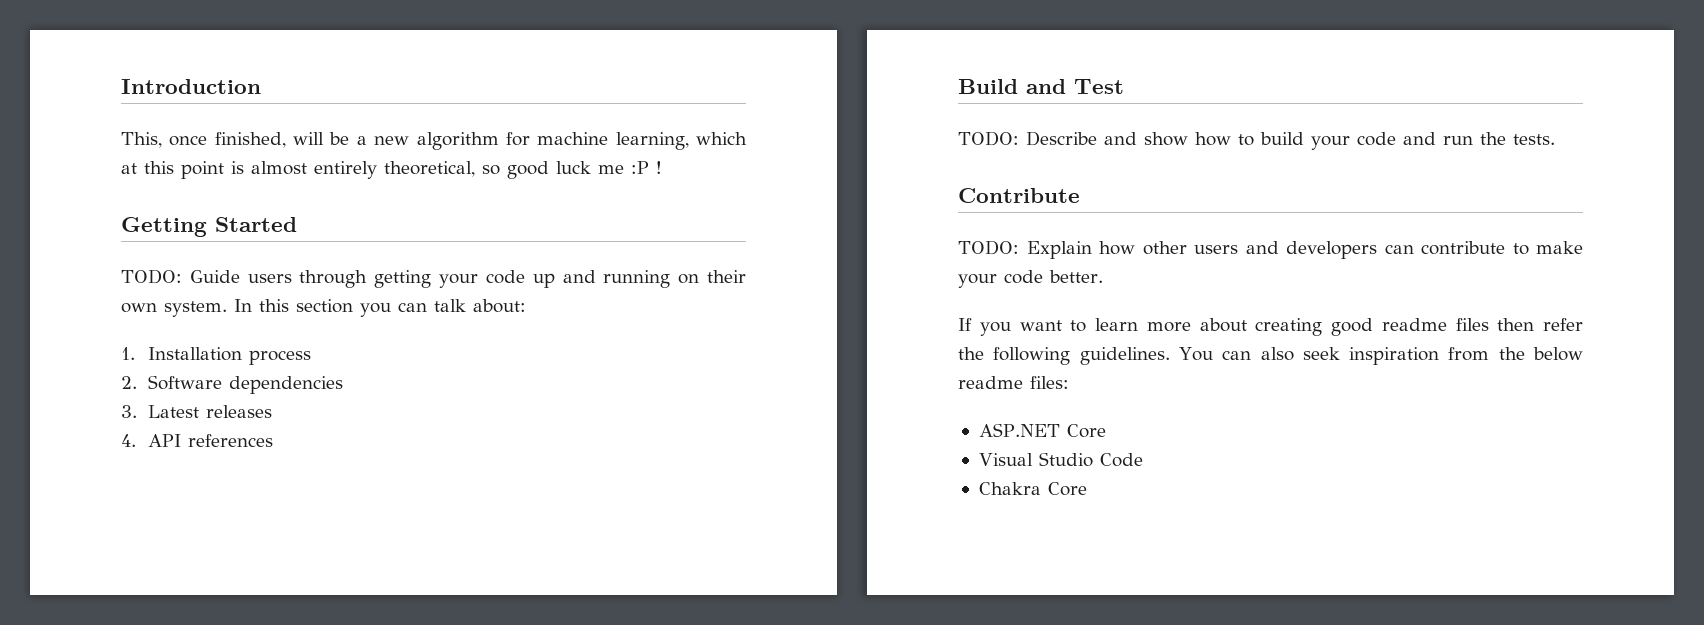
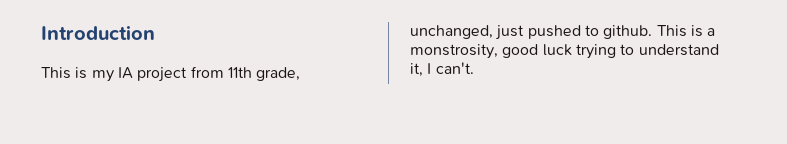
- This, once finished, will be a new algorithm for machine learning, which at this point is almost entirely theoretical, so good luck me :P !
- Getting Started
- TODO: Guide users through getting your code up and running on their own system. In this section you can talk about:
- 1. Installation process
- 2. Software dependencies
- 3. Latest releases
- 4. API references
- Build and Test
- TODO: Describe and show how to build your code and run the tests.
- Contribute
- TODO: Explain how other users and developers can contribute to make your code better.
- If you want to learn more about creating good readme files then refer the following guidelines. You can also seek inspiration from the below readme files:
- ASP.NET Core
- Visual Studio Code
- Chakra Core
+ This is my IA project from 11th grade, unchanged, just pushed to github. This is a monstrosity, good luck trying to understand it, I can't.

